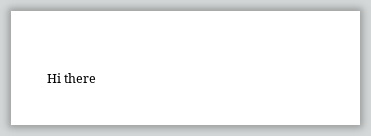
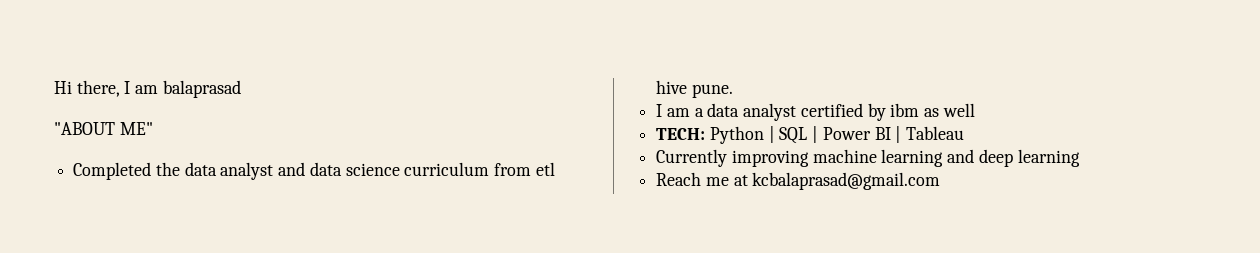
- Hi there
+ Hi there, I am balaprasad
+ "ABOUT ME"
+ Completed the data analyst and data science curriculum from etl hive pune.
+ I am a data analyst certified by ibm as well
+ TECH: Python | SQL | Power BI | Tableau
+ Currently improving machine learning and deep learning
+ Reach me at kcbalaprasad@gmail.com

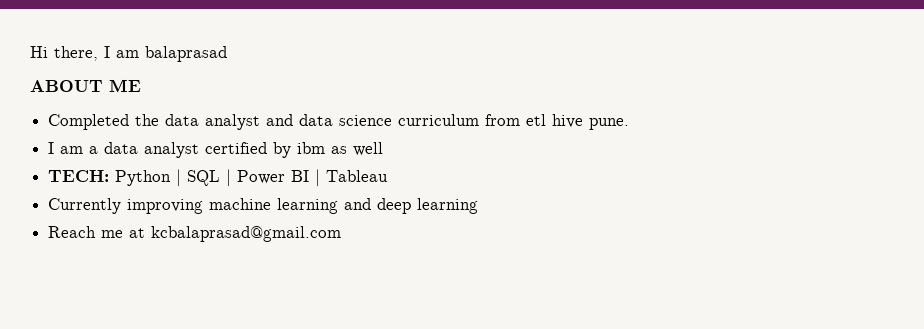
- "ABOUT ME"
+ ABOUT ME

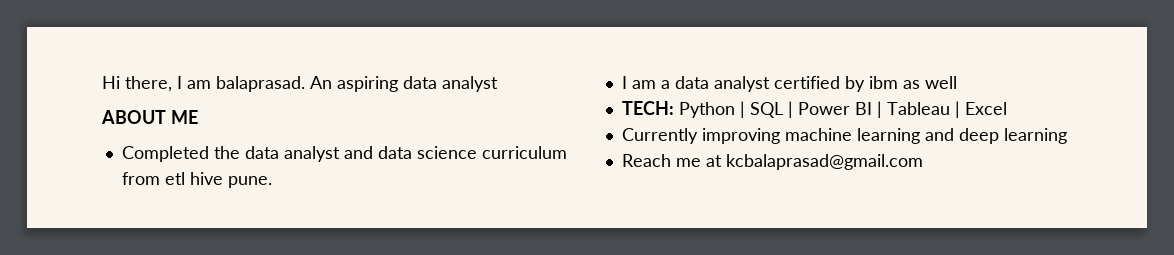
- Hi there, I am balaprasad
+ Hi there, I am balaprasad. An aspiring data analyst
- TECH: Python | SQL | Power BI | Tableau
+ TECH: Python | SQL | Power BI | Tableau | Excel

